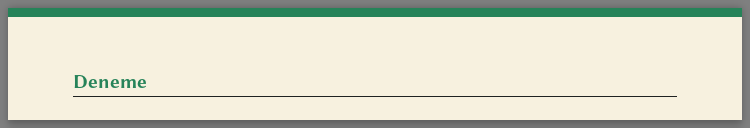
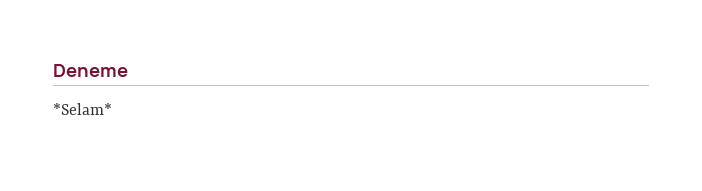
+ *Selam*

